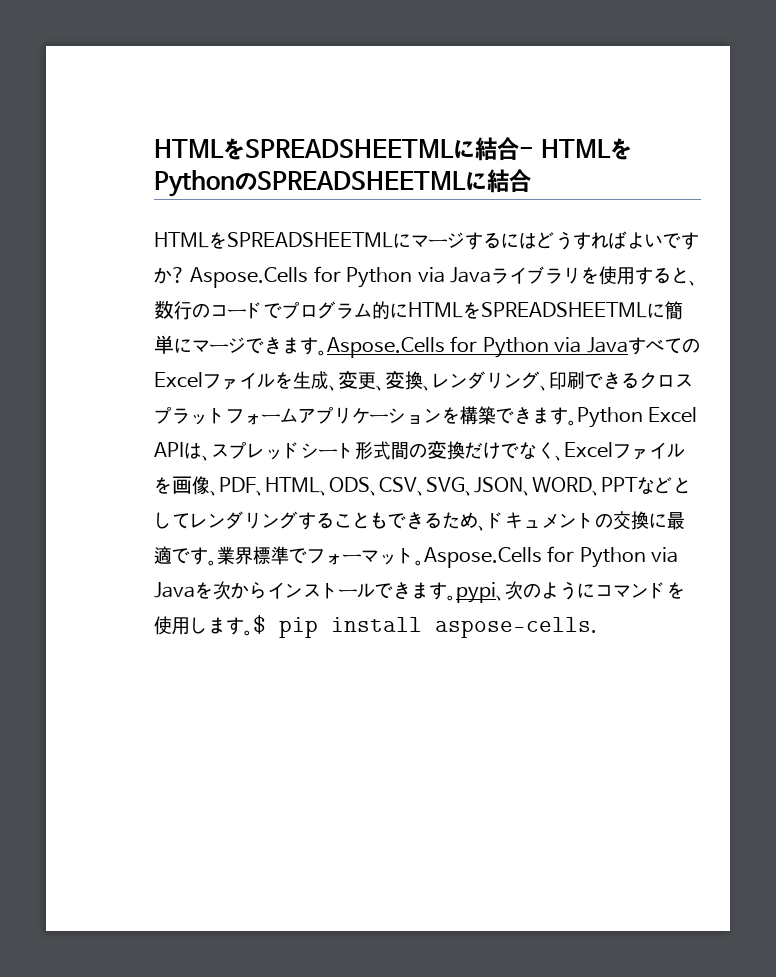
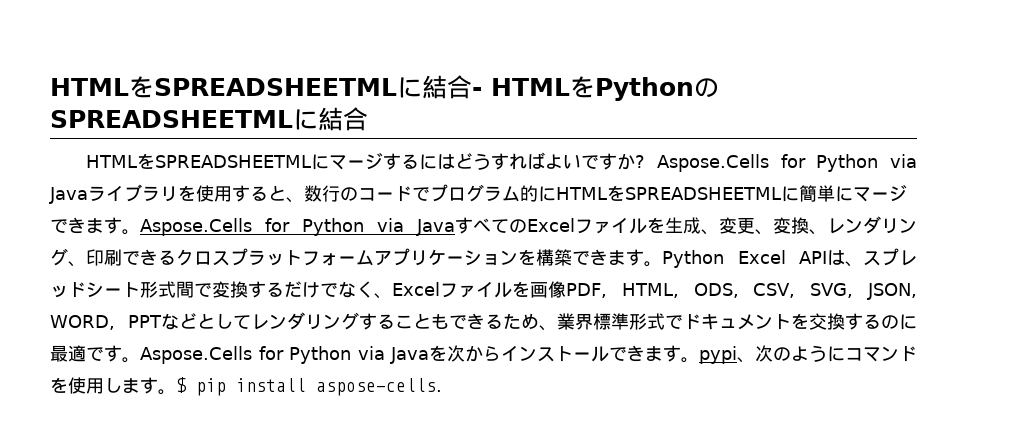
- Python Excel APIは、スプレッドシート形式間の変換だけでなく、Excelファイルを画像、PDF、HTML、ODS、CSV、SVG、JSON、WORD、PPTなどとしてレンダリングすることもできるため、ドキュメントの交換に最適です。業界標準でフォーマット。
+ Python Excel APIは、スプレッドシート形式間で変換するだけでなく、Excelファイルを画像PDF, HTML, ODS, CSV, SVG, JSON, WORD, PPTなどとしてレンダリングすることもできるため、業界標準形式でドキュメントを交換するのに最適です。

